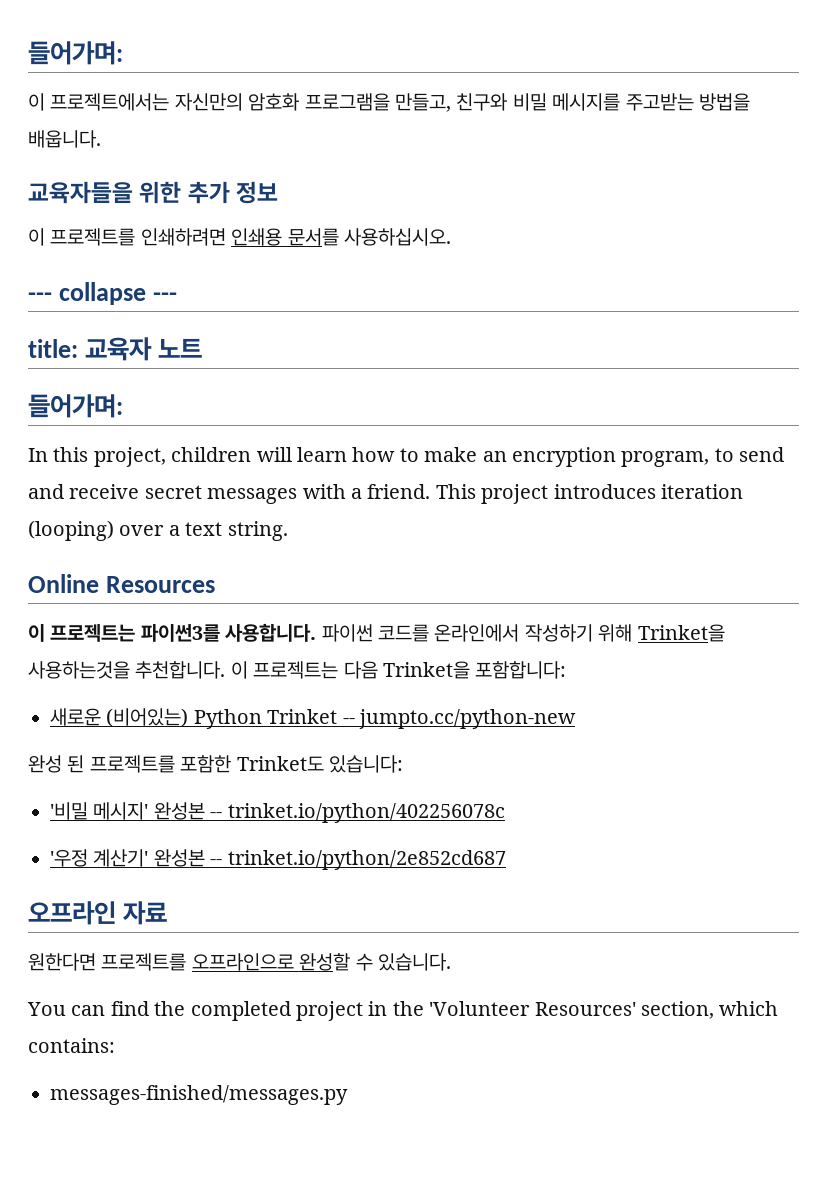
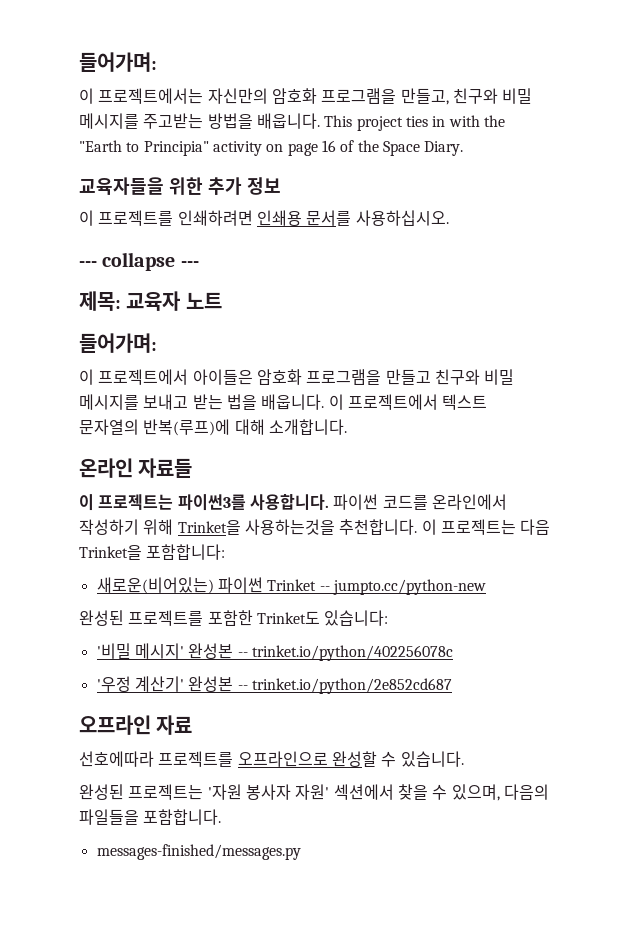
+ This project ties in with the "Earth to Principia" activity on page 16 of the Space Diary.
- title: 교육자 노트
+ 제목: 교육자 노트
- In this project, children will learn how to make an encryption program, to send and receive secret messages with a friend. This project introduces iteration (looping) over a text string.
- Online Resources
+ 이 프로젝트에서 아이들은 암호화 프로그램을 만들고 친구와 비밀 메시지를 보내고 받는 법을 배웁니다. 이 프로젝트에서 텍스트 문자열의 반복(루프)에 대해 소개합니다.
+ 온라인 자료들
- 새로운 (비어있는) Python Trinket -- jumpto.cc/python-new
+ 새로운(비어있는) 파이썬 Trinket -- jumpto.cc/python-new
- 완성 된 프로젝트를 포함한 Trinket도 있습니다:
+ 완성된 프로젝트를 포함한 Trinket도 있습니다:
- 원한다면 프로젝트를 오프라인으로 완성할 수 있습니다.
+ 선호에따라 프로젝트를 오프라인으로 완성할 수 있습니다.
- You can find the completed project in the 'Volunteer Resources' section, which contains:
+ 완성된 프로젝트는 '자원 봉사자 자원' 섹션에서 찾을 수 있으며, 다음의 파일들을 포함합니다.

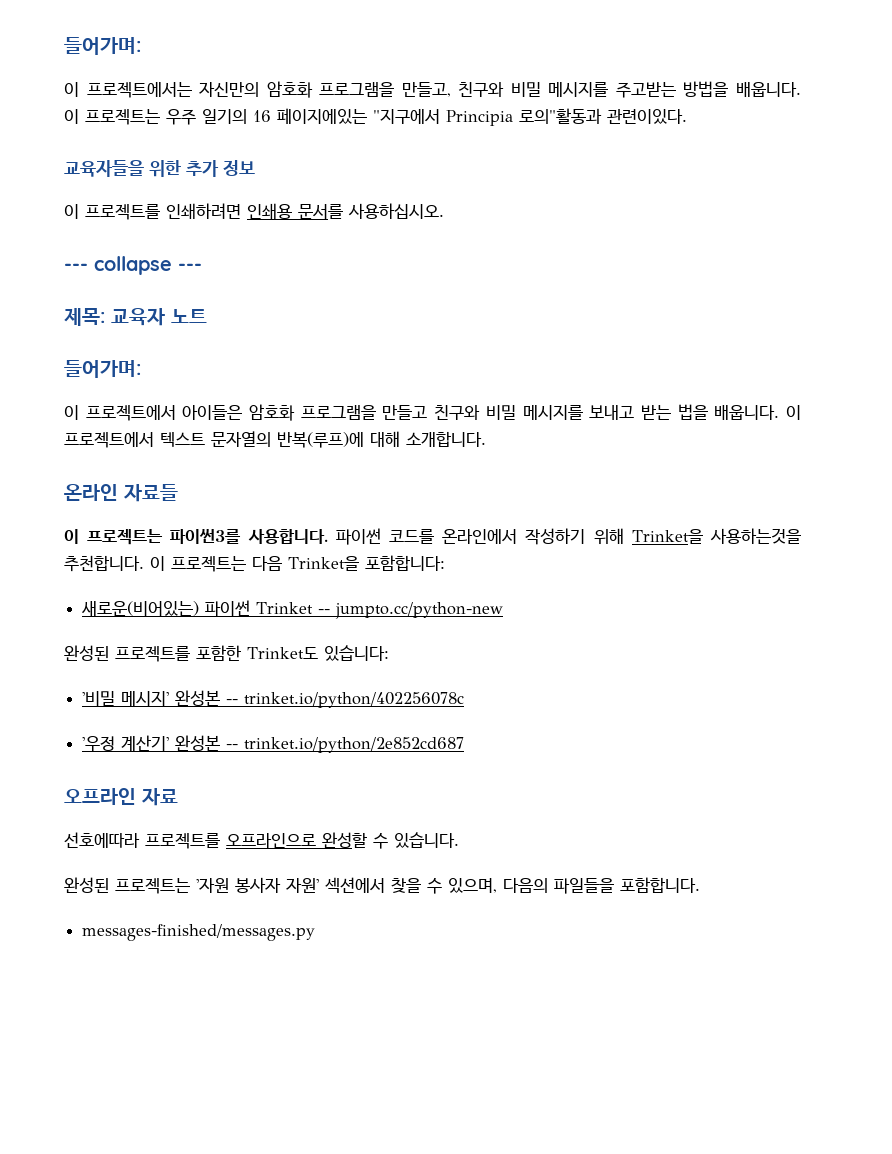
- This project ties in with the "Earth to Principia" activity on page 16 of the Space Diary.
+ 이 프로젝트는 우주 일기의 16 페이지에있는 "지구에서 Principia 로의"활동과 관련이있다.

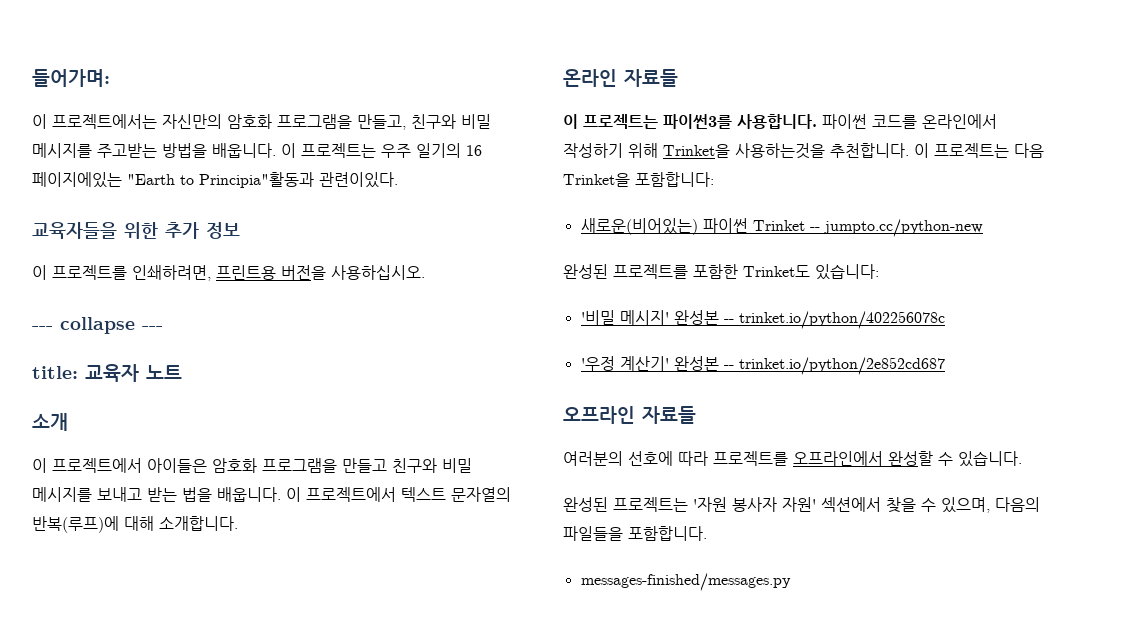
- 이 프로젝트는 우주 일기의 16 페이지에있는 "지구에서 Principia 로의"활동과 관련이있다.
+ 이 프로젝트는 우주 일기의 16 페이지에있는 "Earth to Principia"활동과 관련이있다.
- 이 프로젝트를 인쇄하려면 인쇄용 문서를 사용하십시오.
+ 이 프로젝트를 인쇄하려면, 프린트용 버전을 사용하십시오.
- 제목: 교육자 노트
- 들어가며:
+ title: 교육자 노트
+ 소개
- 오프라인 자료
- 선호에따라 프로젝트를 오프라인으로 완성할 수 있습니다.
+ 오프라인 자료들
+ 여러분의 선호에 따라 프로젝트를 오프라인에서 완성할 수 있습니다.

